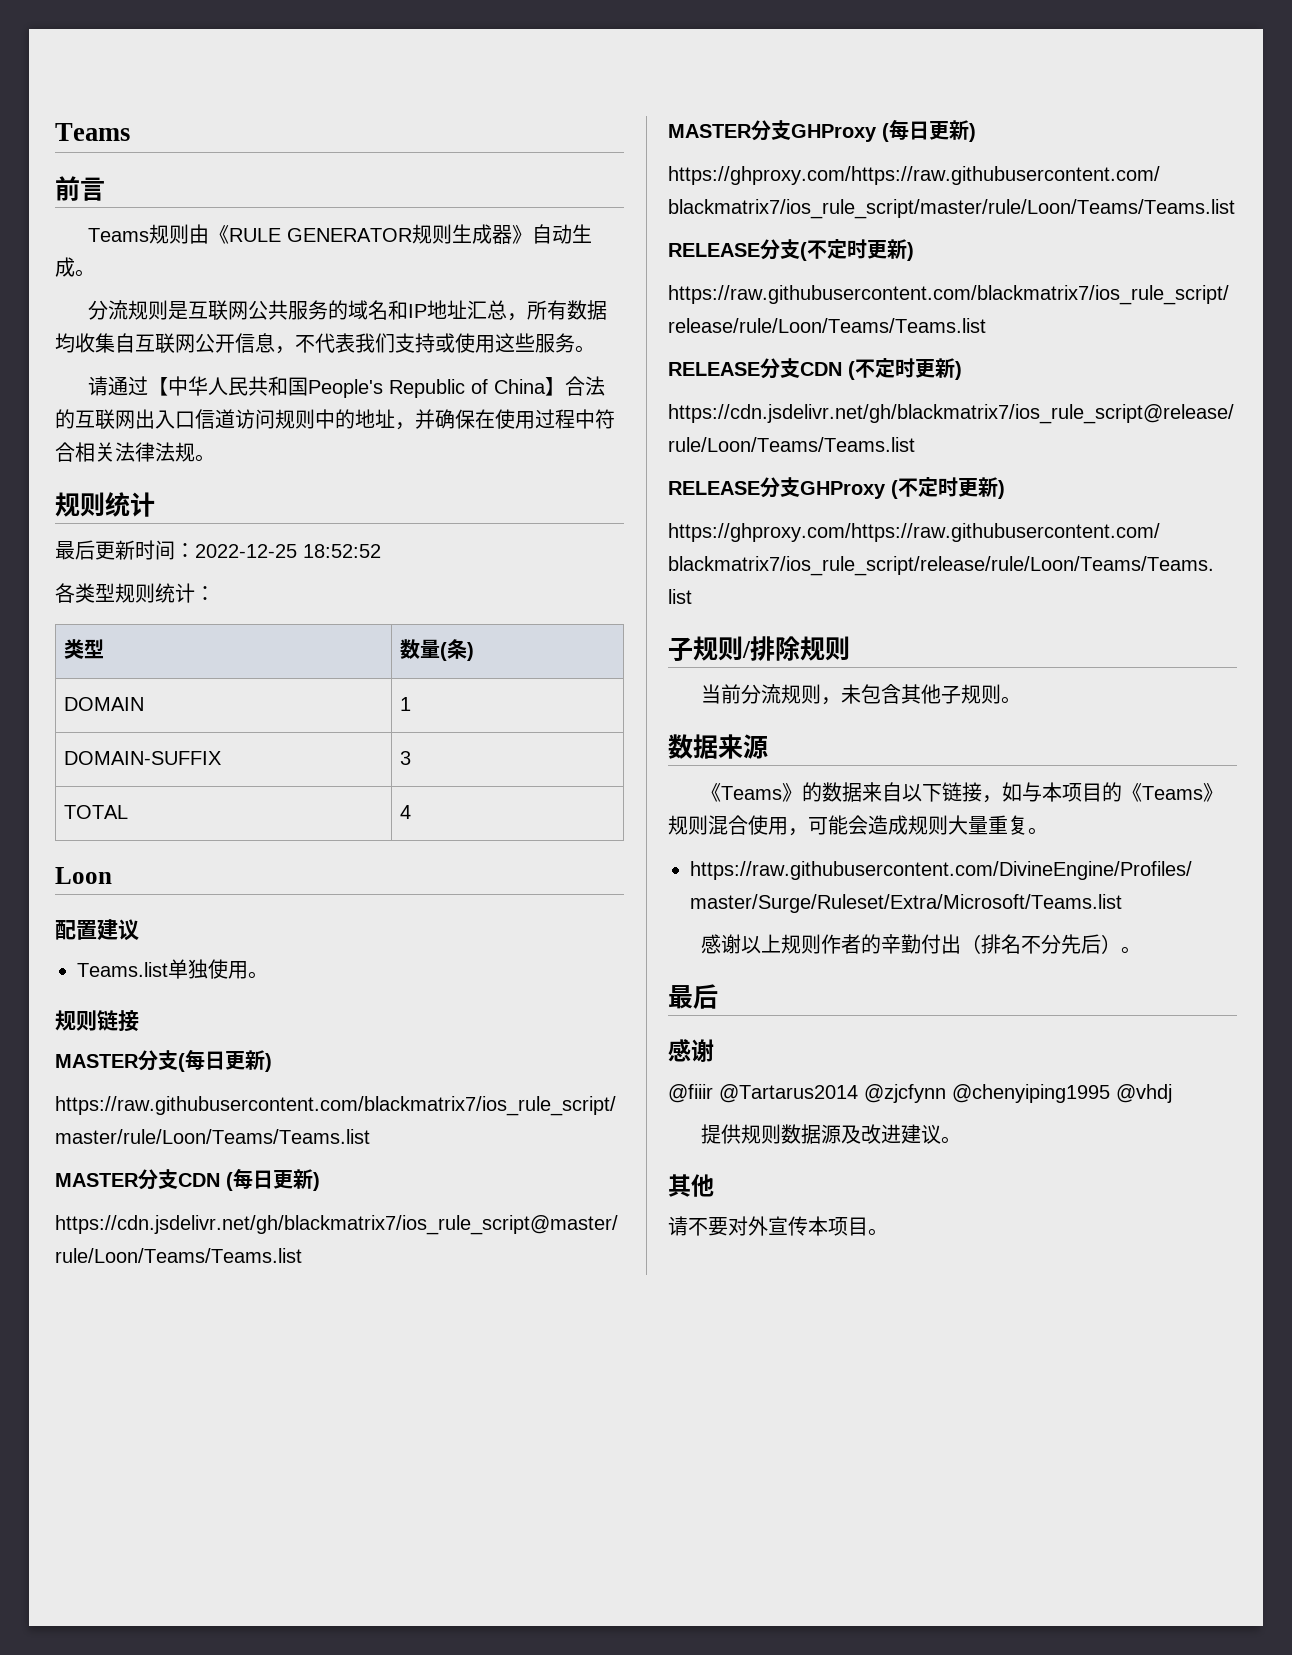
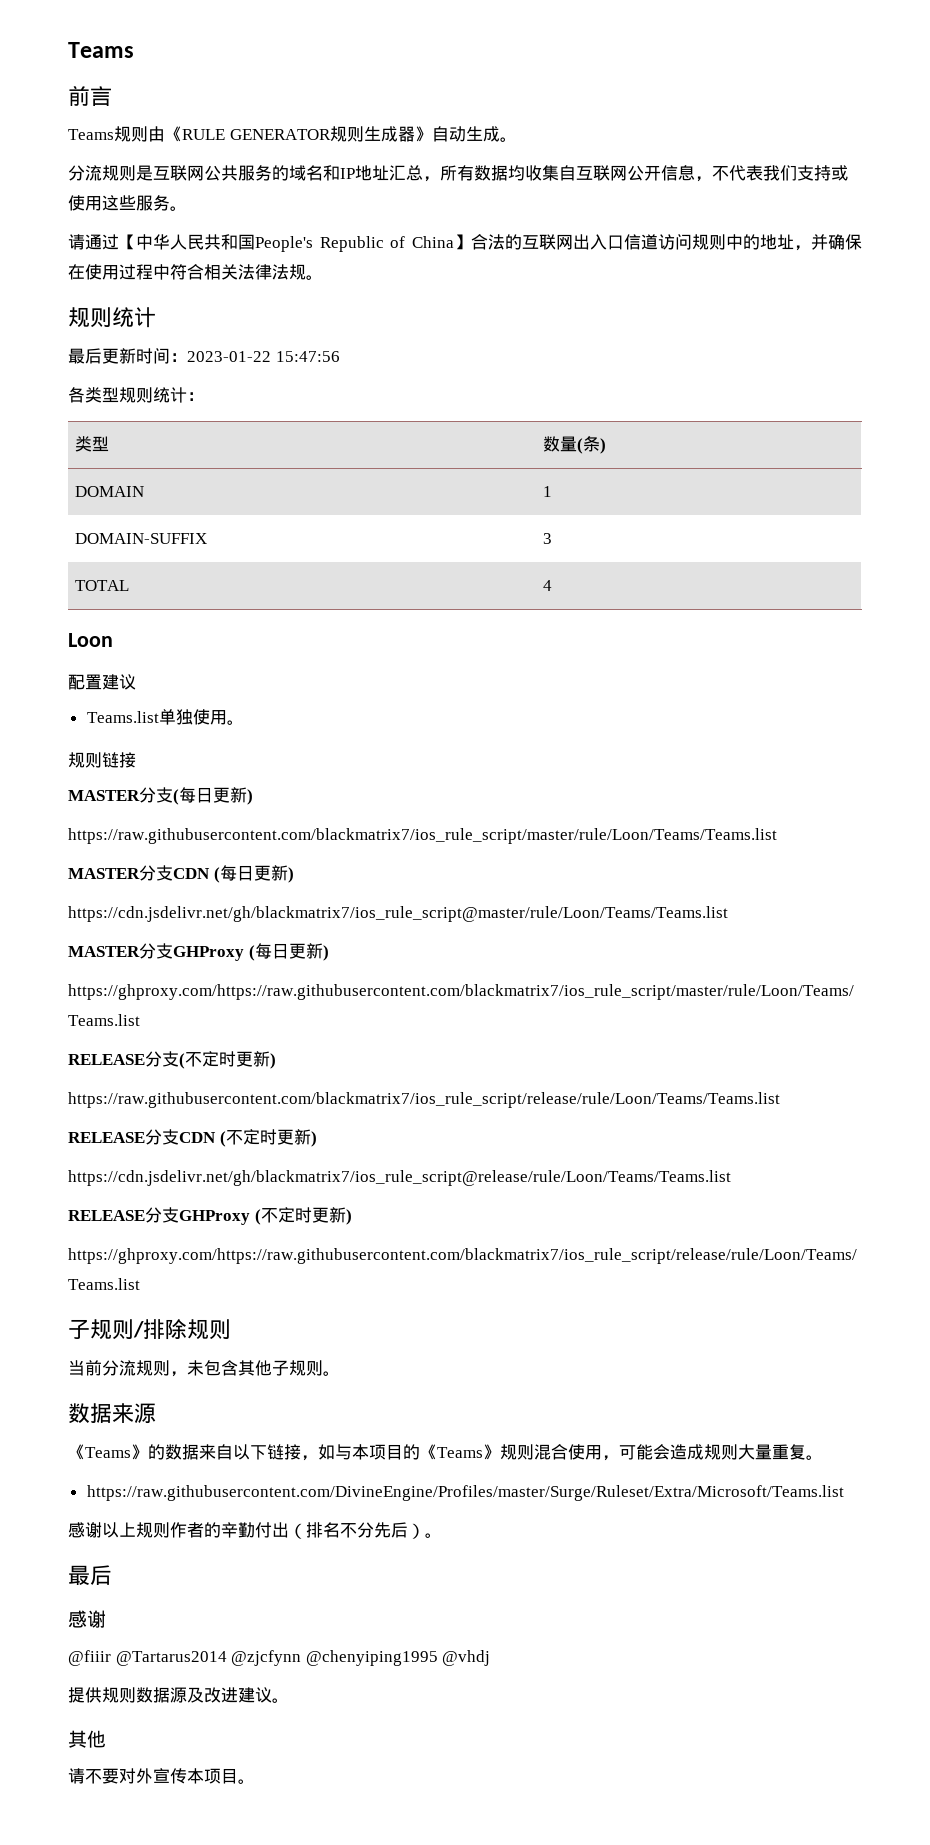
- 最后更新时间：2022-12-25 18:52:52
+ 最后更新时间：2023-01-22 15:47:56

